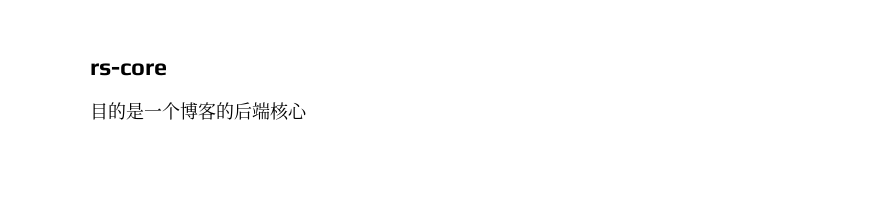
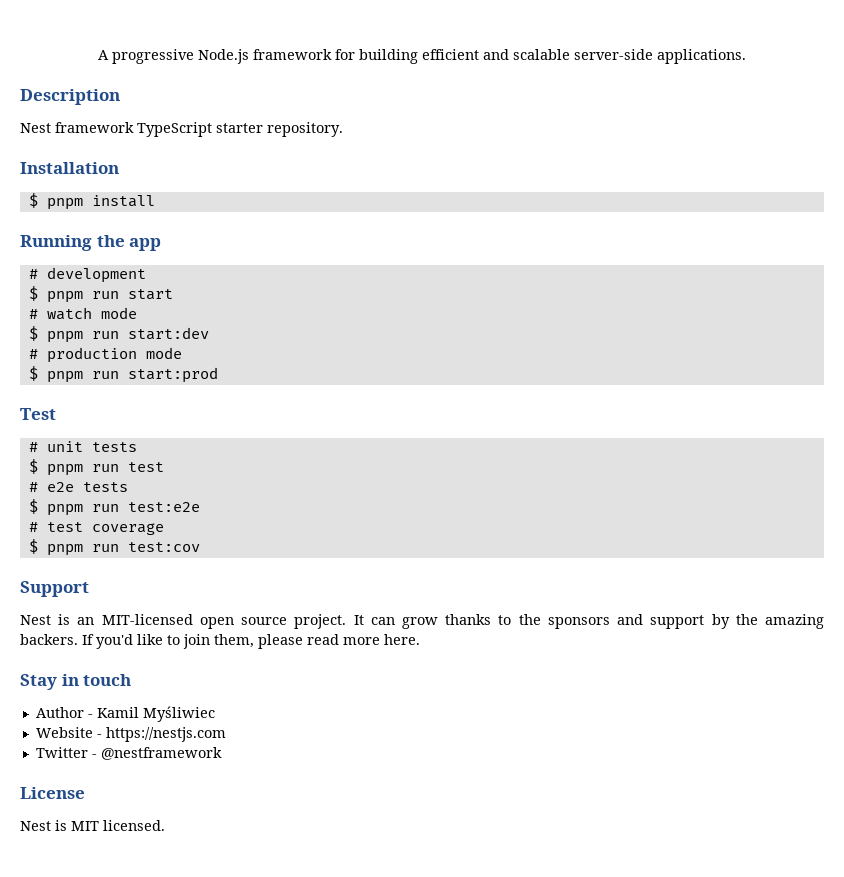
- rs-core
- 目的是一个博客的后端核心
+ A progressive Node.js framework for building efficient and scalable server-side applications.
+ Description
+ Nest framework TypeScript starter repository.
+ Installation
+ $ pnpm install
+ Running the app
+ # development
+ $ pnpm run start
+ # watch mode
+ $ pnpm run start:dev
+ # production mode
+ $ pnpm run start:prod
+ Test
+ # unit tests
+ $ pnpm run test
+ # e2e tests
+ $ pnpm run test:e2e
+ # test coverage
+ $ pnpm run test:cov
+ Support
+ Nest is an MIT-licensed open source project. It can grow thanks to the sponsors and support by the amazing backers. If you'd like to join them, please read more here.
+ Stay in touch
+ Author - Kamil Myśliwiec
+ Website - https://nestjs.com
+ Twitter - @nestframework
+ License
+ Nest is MIT licensed.

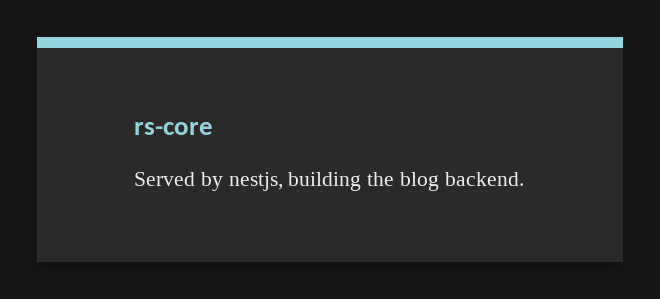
- A progressive Node.js framework for building efficient and scalable server-side applications.
- Description
- Nest framework TypeScript starter repository.
- Installation
- $ pnpm install
- Running the app
- # development
- $ pnpm run start
- # watch mode
- $ pnpm run start:dev
- # production mode
- $ pnpm run start:prod
- Test
- # unit tests
- $ pnpm run test
- # e2e tests
- $ pnpm run test:e2e
- # test coverage
- $ pnpm run test:cov
- Support
- Nest is an MIT-licensed open source project. It can grow thanks to the sponsors and support by the amazing backers. If you'd like to join them, please read more here.
- Stay in touch
- Author - Kamil Myśliwiec
- Website - https://nestjs.com
- Twitter - @nestframework
- License
- Nest is MIT licensed.
+ rs-core
+ Served by nestjs, building the blog backend.

